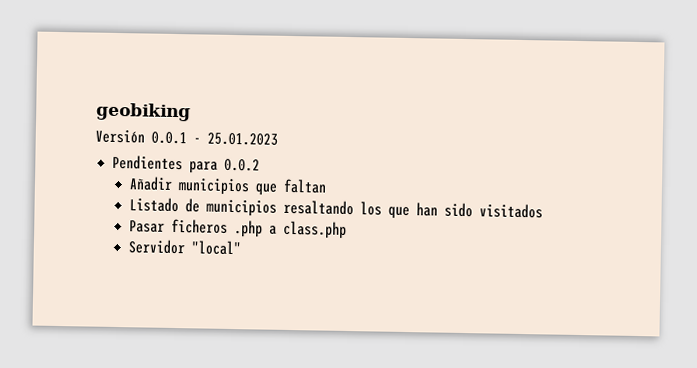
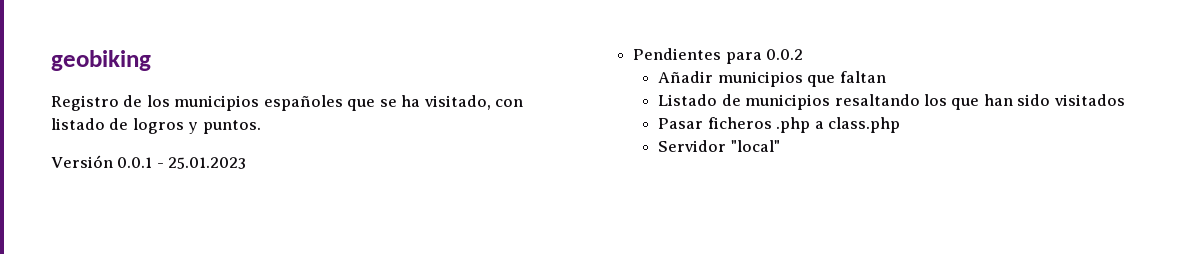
+ Registro de los municipios españoles que se ha visitado, con listado de logros y puntos.

